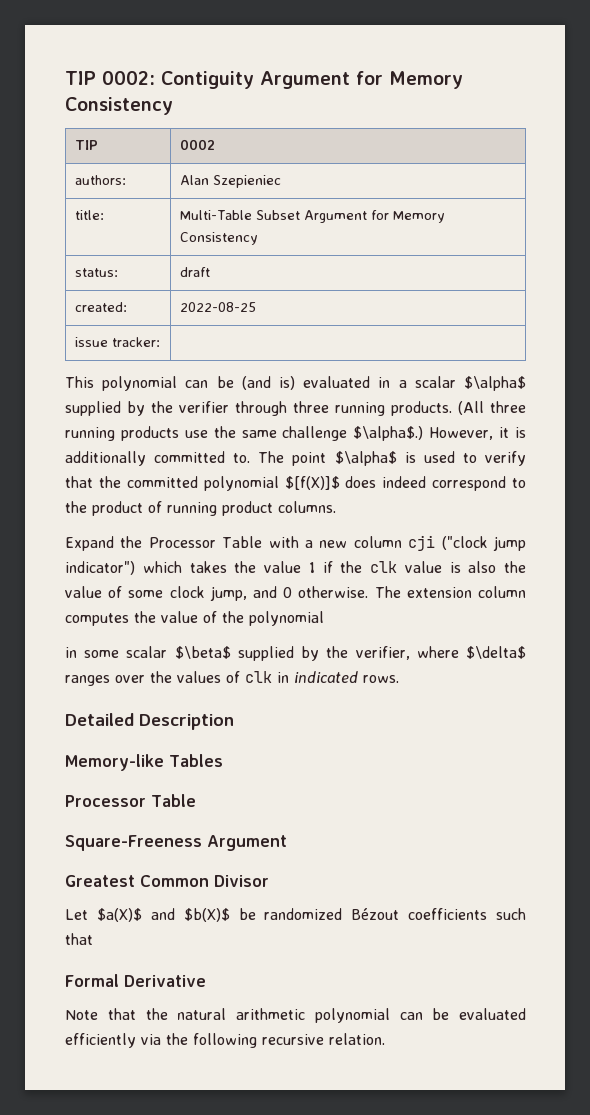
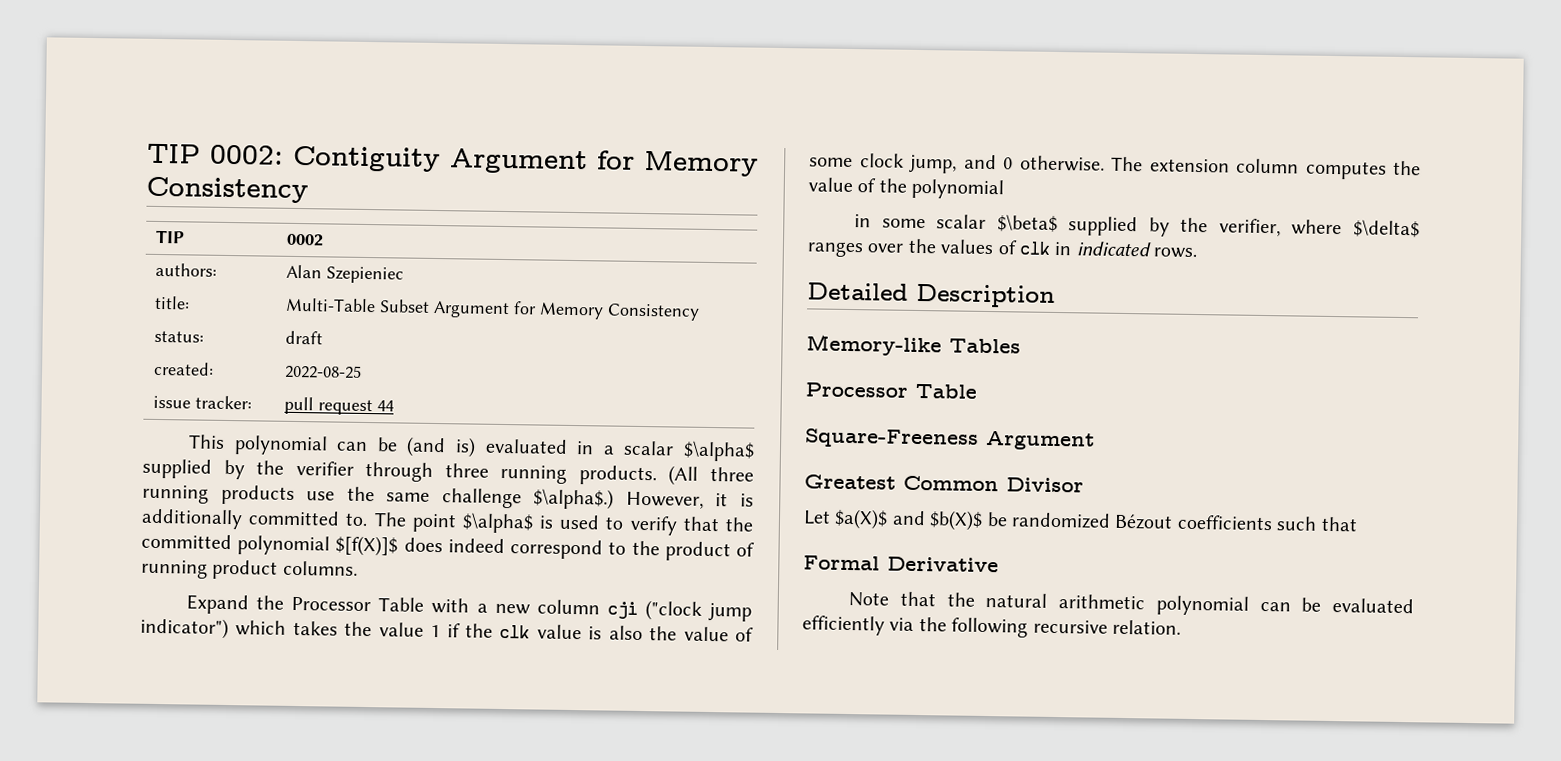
- issue tracker: |
+ issue tracker: | pull request 44

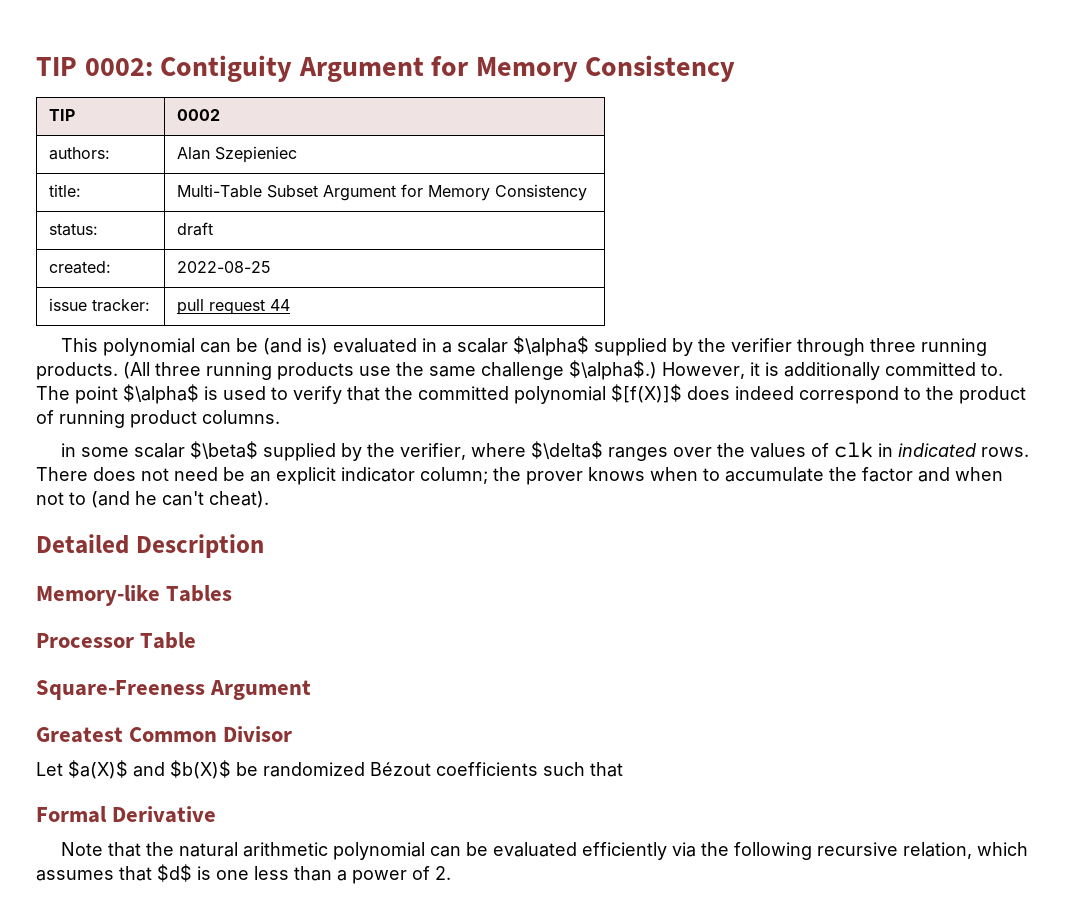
- Expand the Processor Table with a new column cji ("clock jump indicator") which takes the value 1 if the clk value is also the value of some clock jump, and 0 otherwise. The extension column computes the value of the polynomial
+ There does not need be an explicit indicator column; the prover knows when to accumulate the factor and when not to (and he can't cheat).
- Note that the natural arithmetic polynomial can be evaluated efficiently via the following recursive relation.
+ Note that the natural arithmetic polynomial can be evaluated efficiently via the following recursive relation, which assumes that $d$ is one less than a power of 2.

